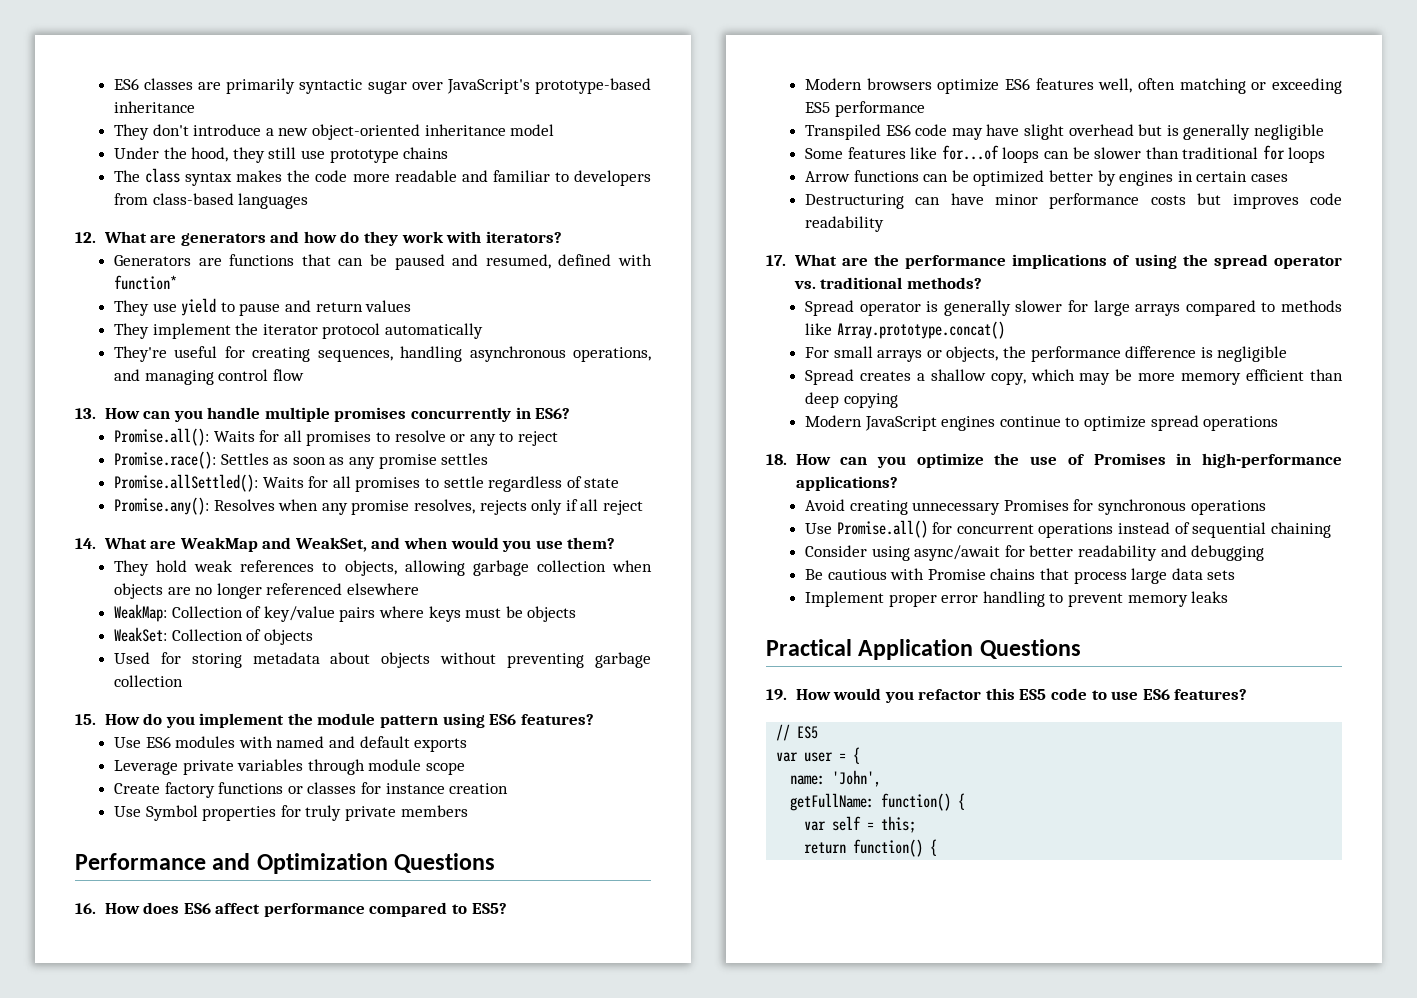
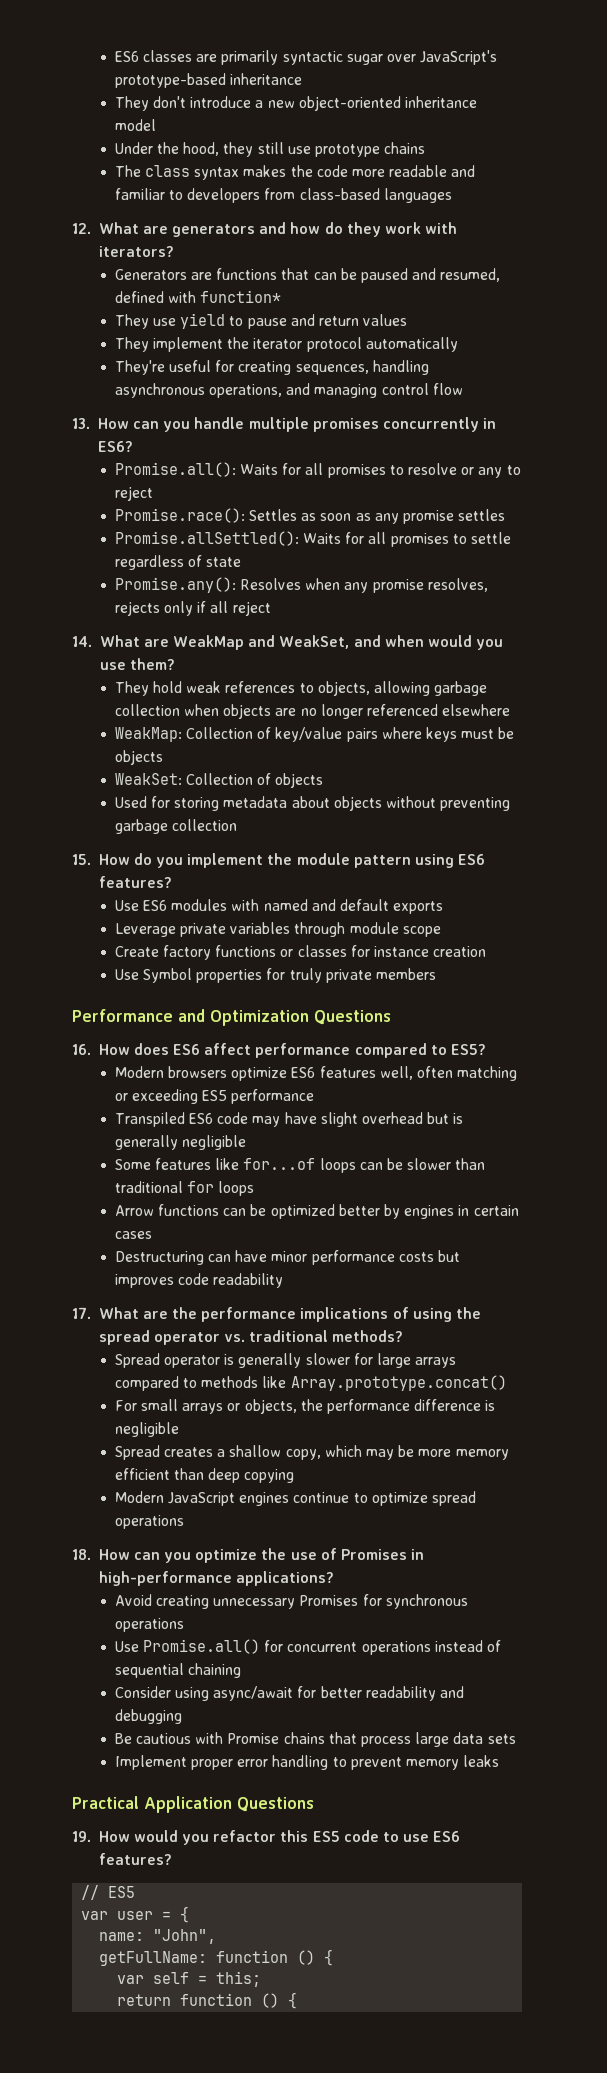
- name: 'John',
+ name: "John",
- getFullName: function() {
+ getFullName: function () {
- return function() {
+ return function () {

